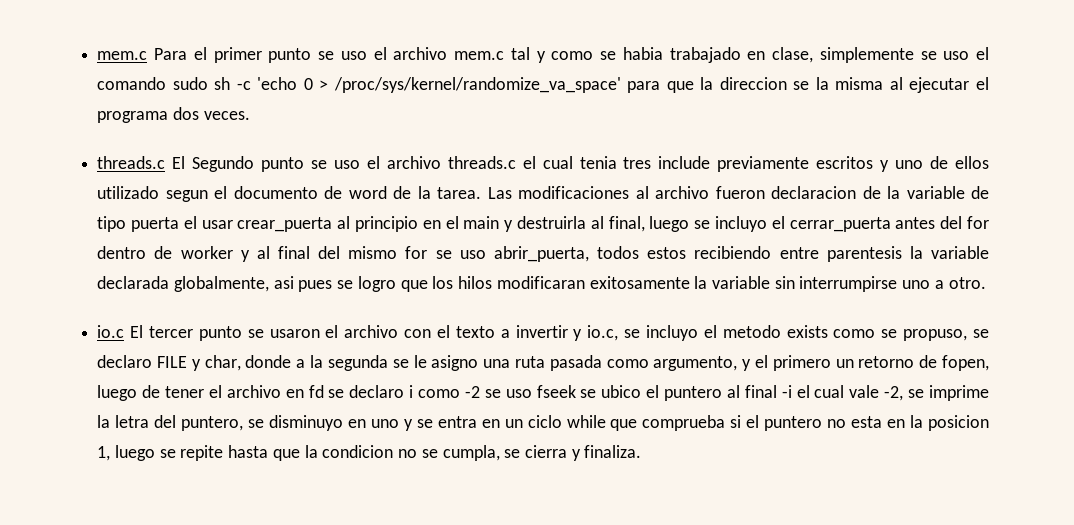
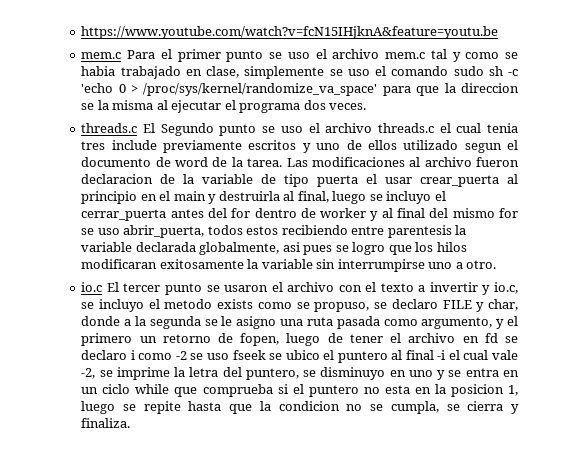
+ https://www.youtube.com/watch?v=fcN15IHjknA&feature=youtu.be

